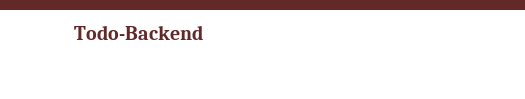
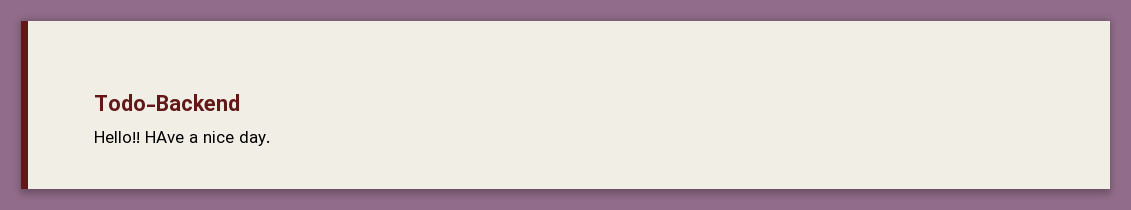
+ Hello!! HAve a nice day.

